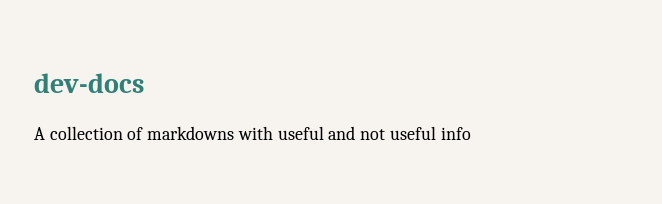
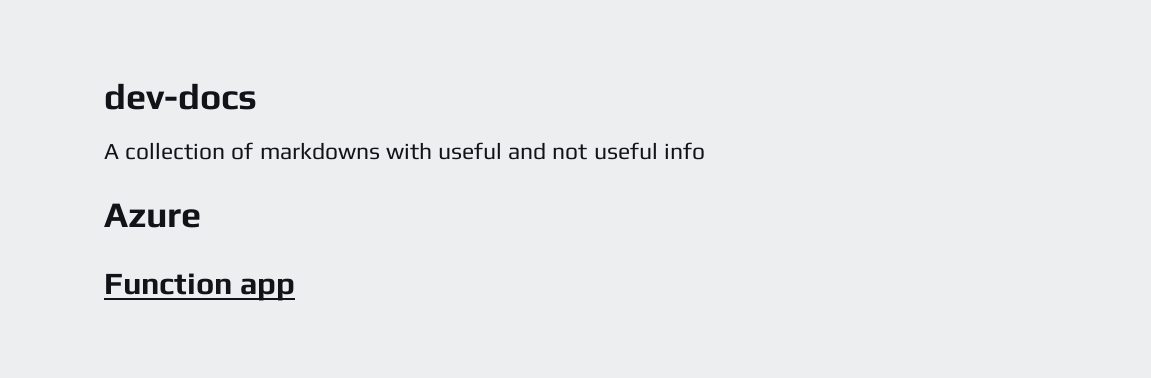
+ Azure
+ Function app

